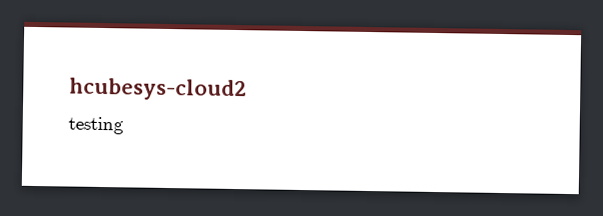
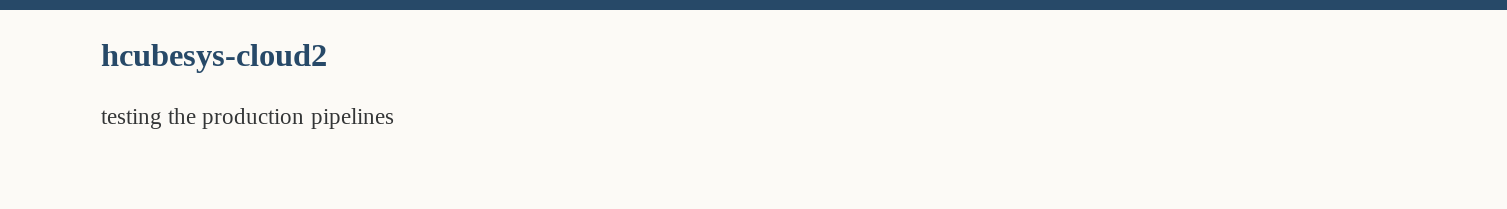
- testing
+ testing the production pipelines

